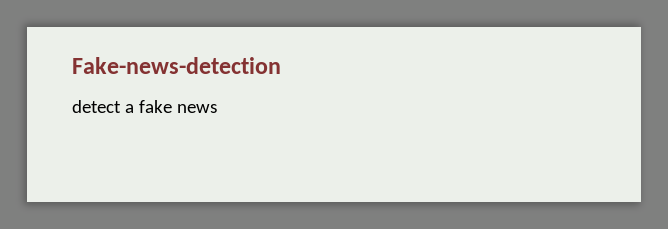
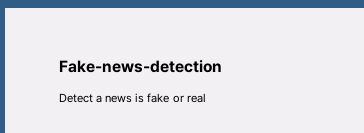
- detect a fake news
+ Detect a news is fake or real

